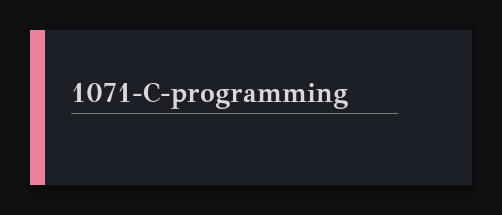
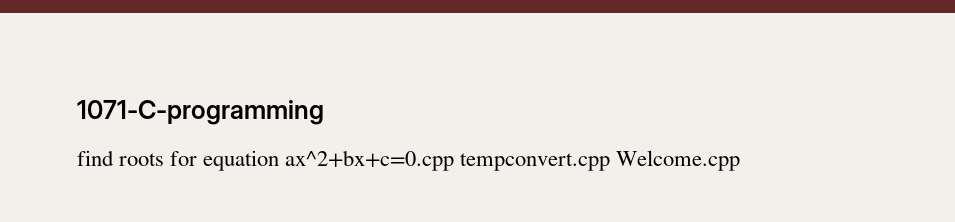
+ find roots for equation ax^2+bx+c=0.cpp tempconvert.cpp Welcome.cpp

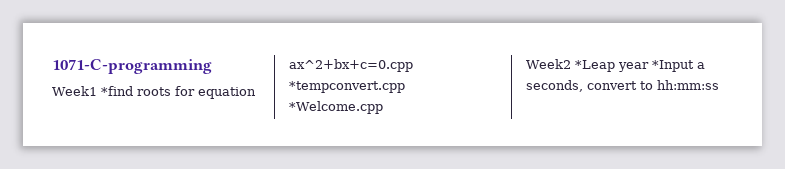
- find roots for equation ax^2+bx+c=0.cpp tempconvert.cpp Welcome.cpp
+ Week1 *find roots for equation ax^2+bx+c=0.cpp *tempconvert.cpp *Welcome.cpp
+ Week2 *Leap year *Input a seconds, convert to hh:mm:ss

